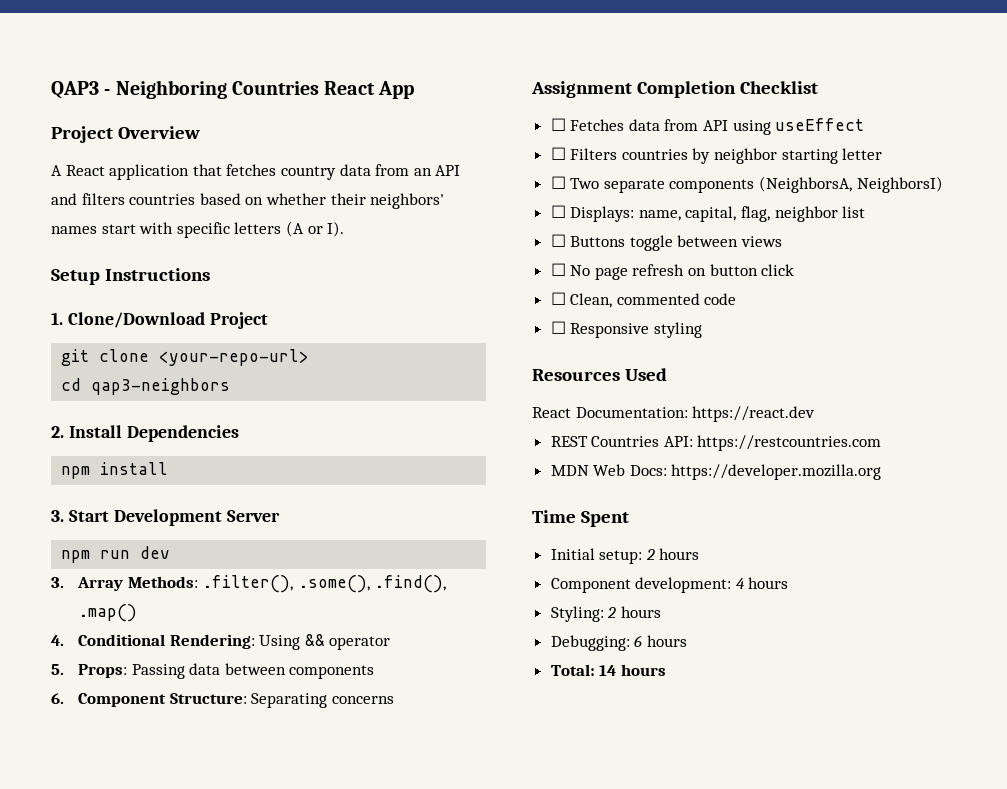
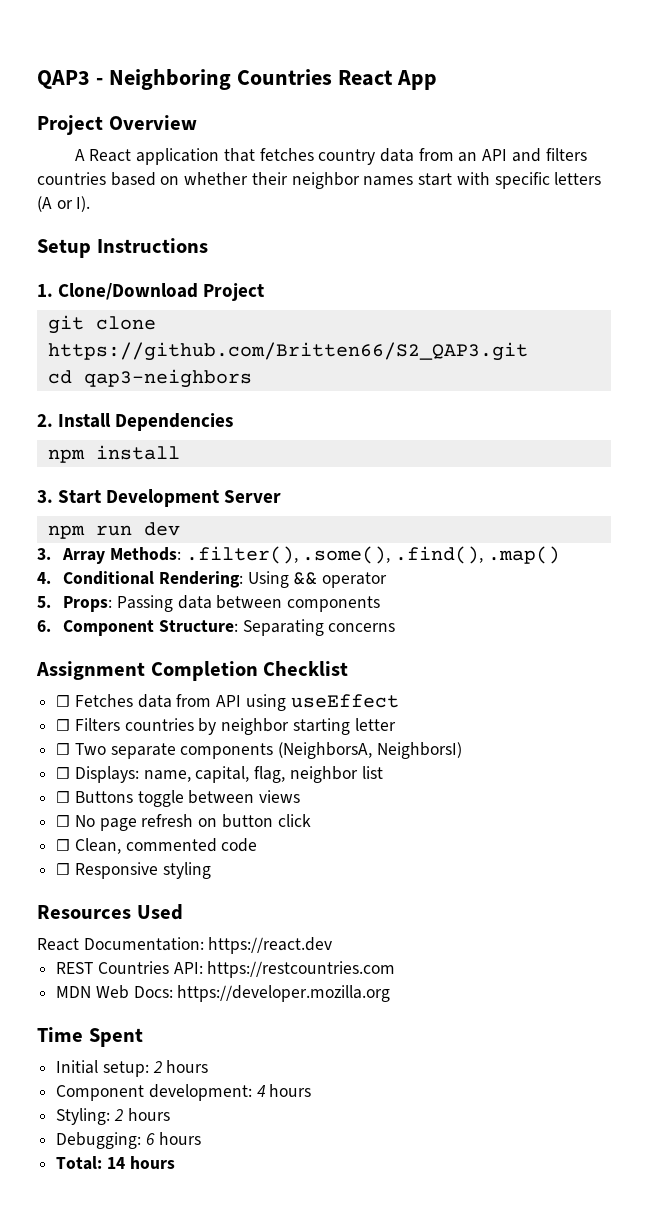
- A React application that fetches country data from an API and filters countries based on whether their neighbors' names start with specific letters (A or I).
+ A React application that fetches country data from an API and filters countries based on whether their neighbor names start with specific letters (A or I).
- git clone <your-repo-url>
+ git clone https://github.com/Britten66/S2_QAP3.git

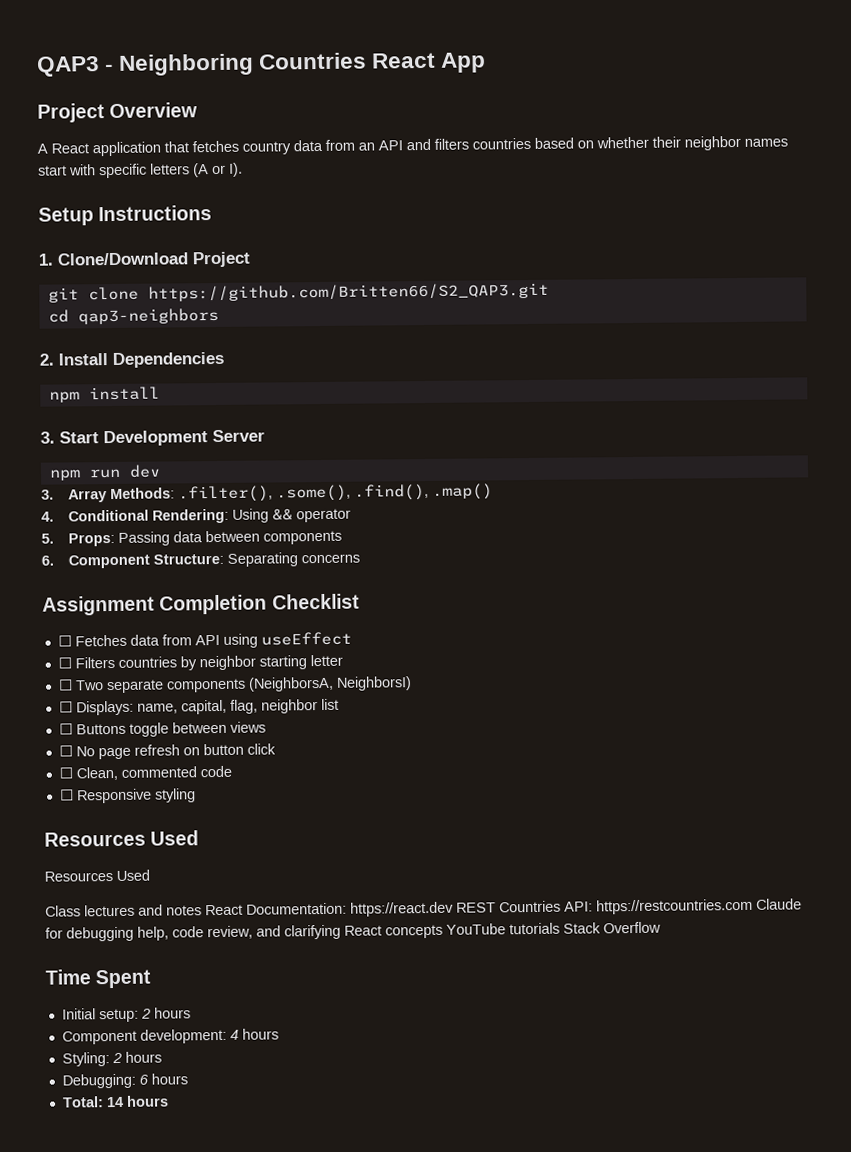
  ☐ Responsive styling
  Resources Used
- React Documentation: https://react.dev
- REST Countries API: https://restcountries.com
- MDN Web Docs: https://developer.mozilla.org
+ Resources Used
+ Class lectures and notes React Documentation: https://react.dev REST Countries API: https://restcountries.com Claude for debugging help, code review, and clarifying React concepts YouTube tutorials Stack Overflow

